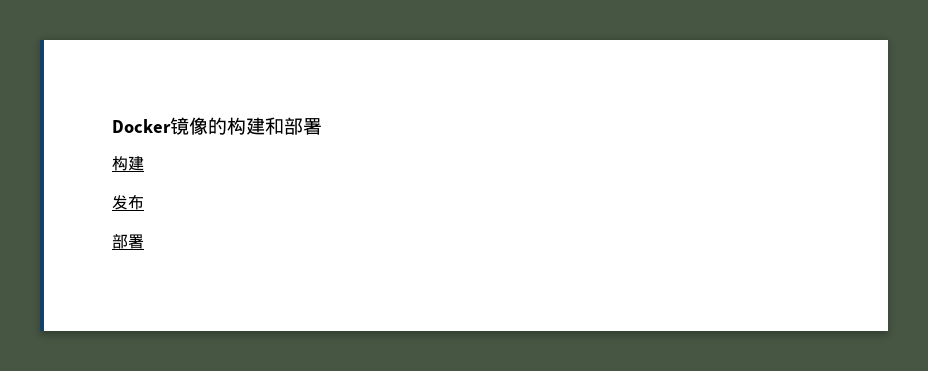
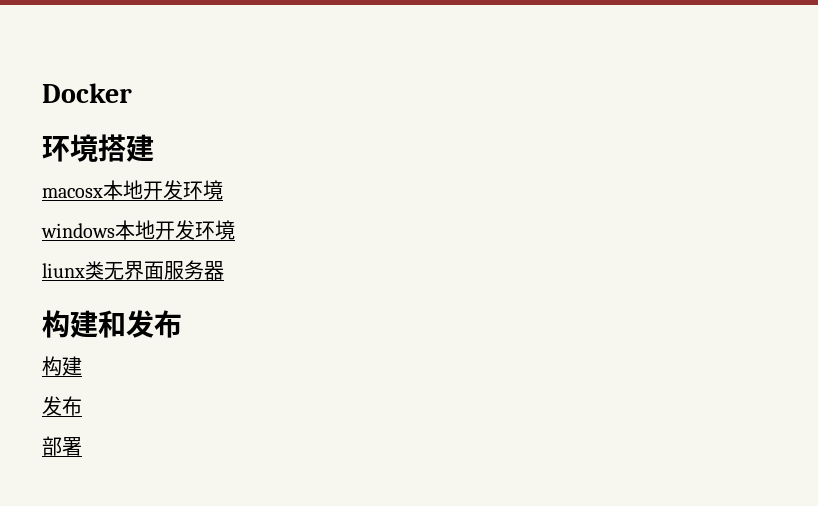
- Docker镜像的构建和部署
+ Docker
+ 环境搭建
+ macosx本地开发环境
+ windows本地开发环境
+ liunx类无界面服务器
+ 构建和发布

